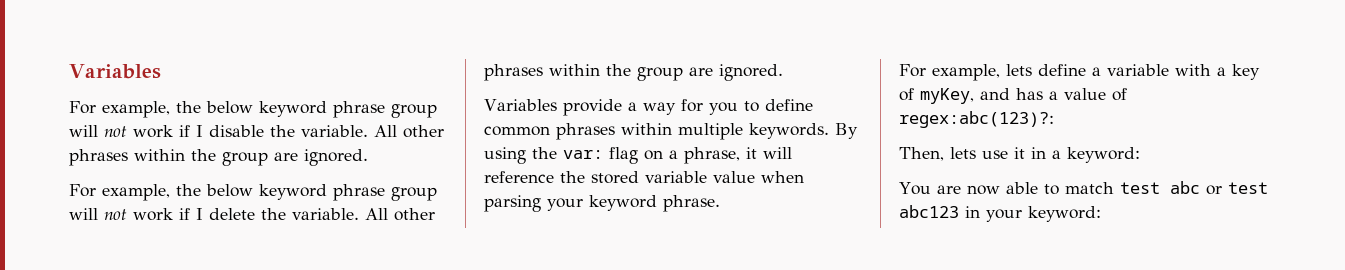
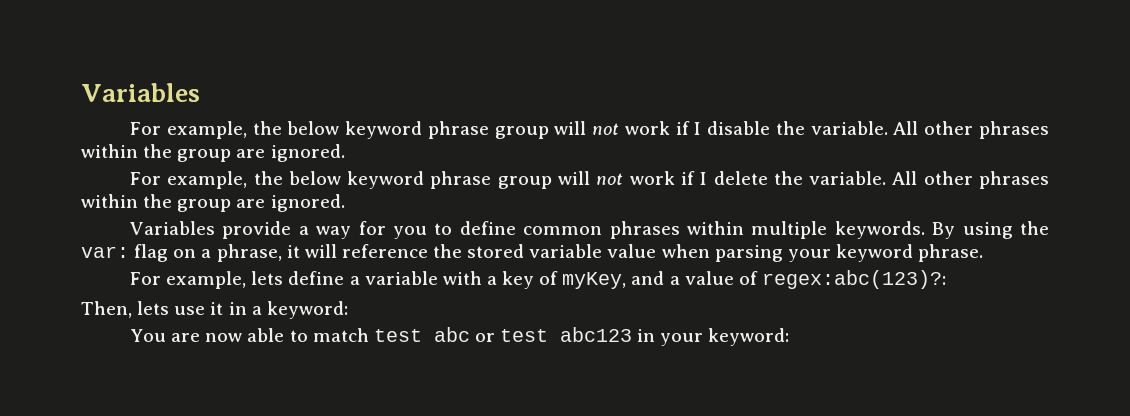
- For example, lets define a variable with a key of myKey, and has a value of regex:abc(123)?:
+ For example, lets define a variable with a key of myKey, and a value of regex:abc(123)?:

